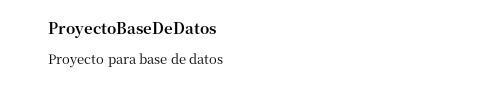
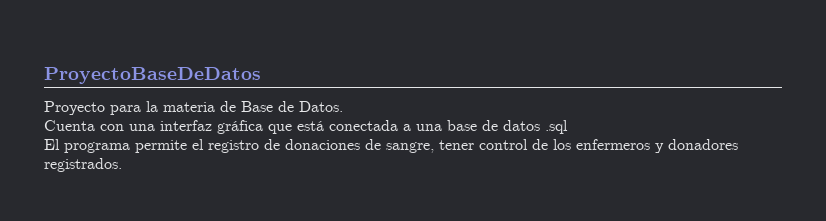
- Proyecto para base de datos
+ Proyecto para la materia de Base de Datos.
+ Cuenta con una interfaz gráfica que está conectada a una base de datos .sql
+ El programa permite el registro de donaciones de sangre, tener control de los enfermeros y donadores registrados.

